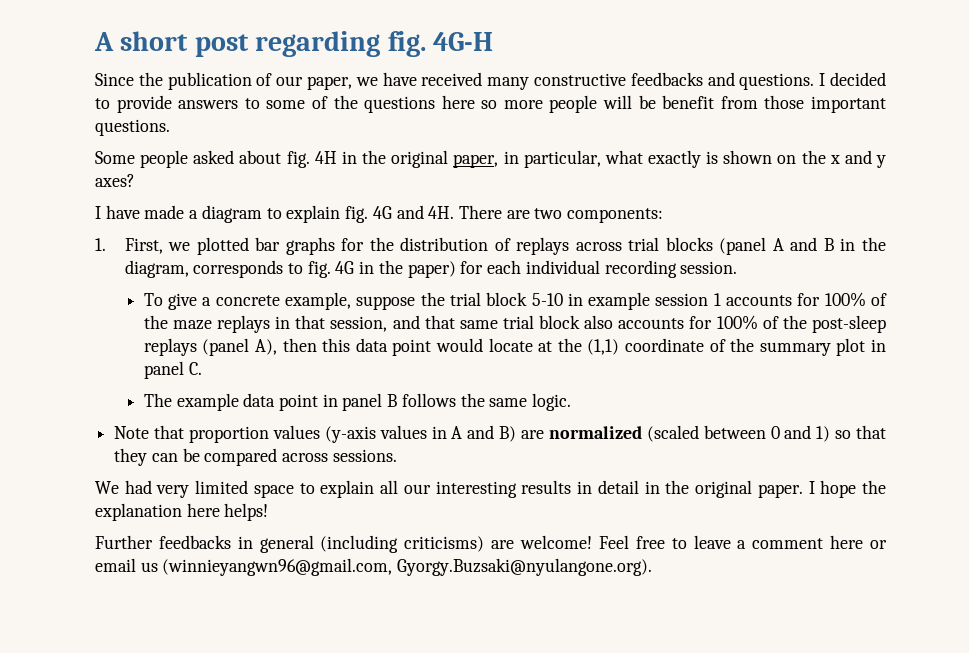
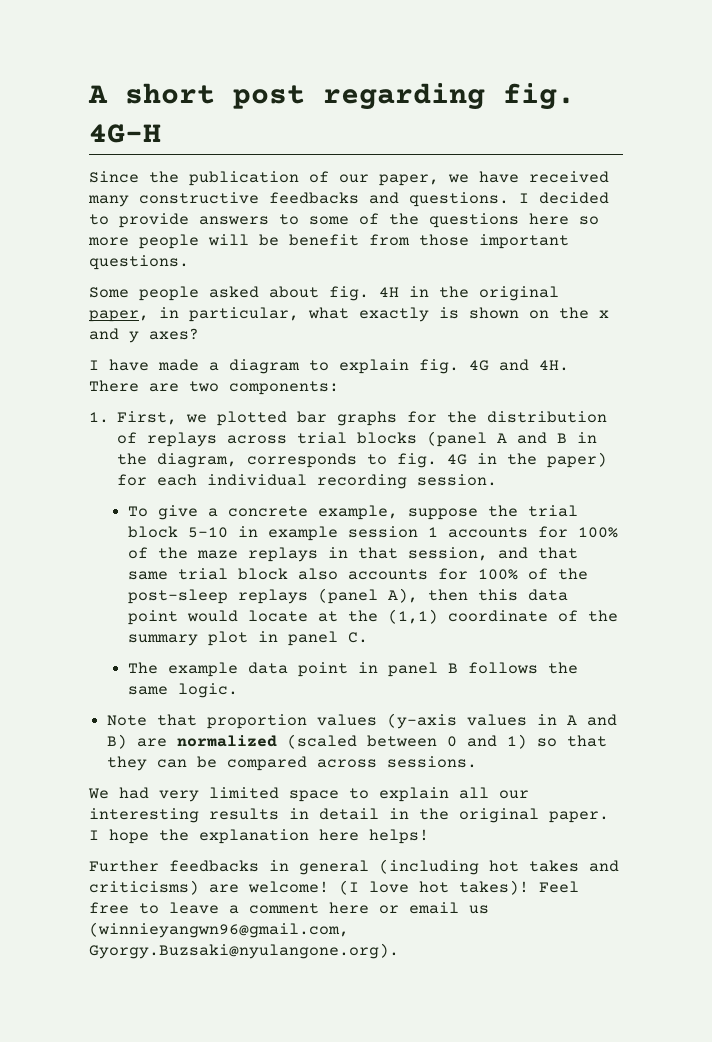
- Further feedbacks in general (including criticisms) are welcome!
+ Further feedbacks in general (including hot takes and criticisms) are welcome! (I love hot takes)!

